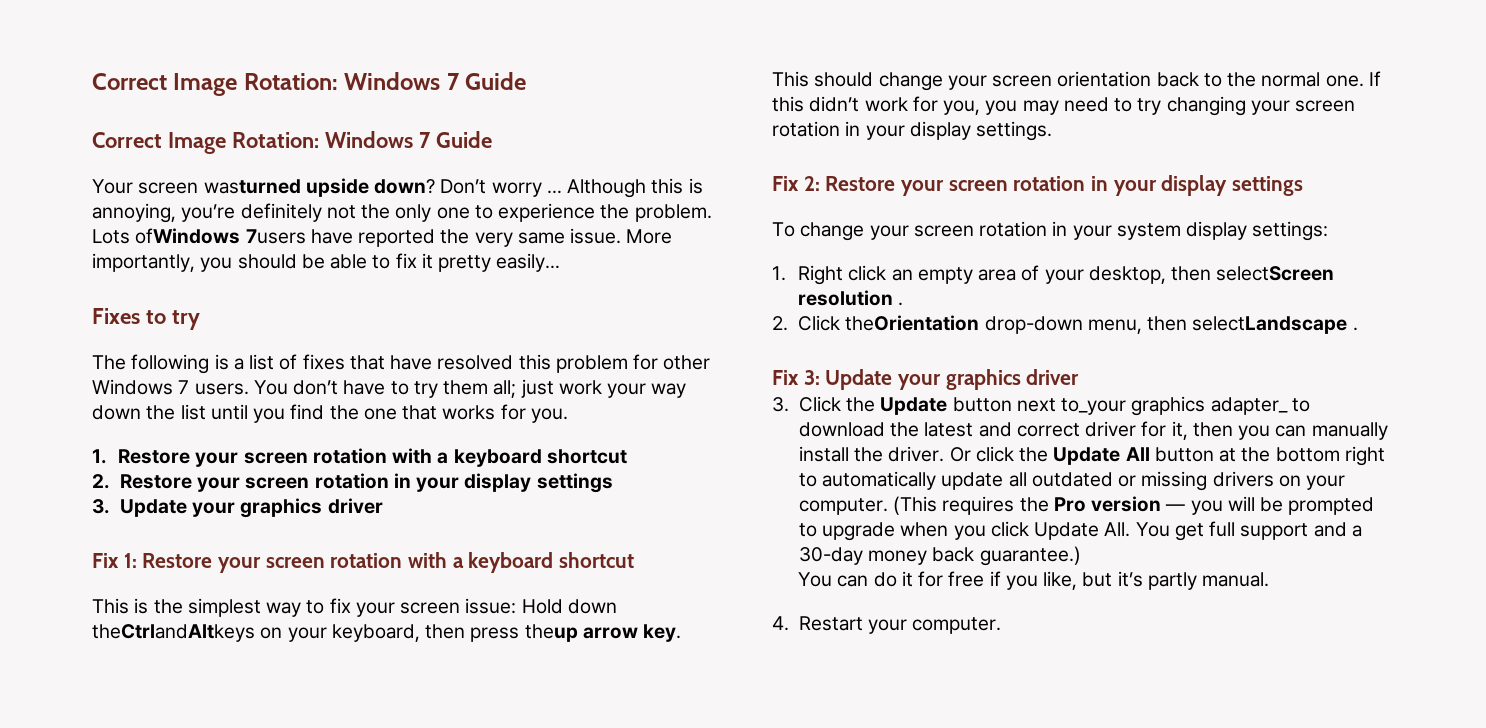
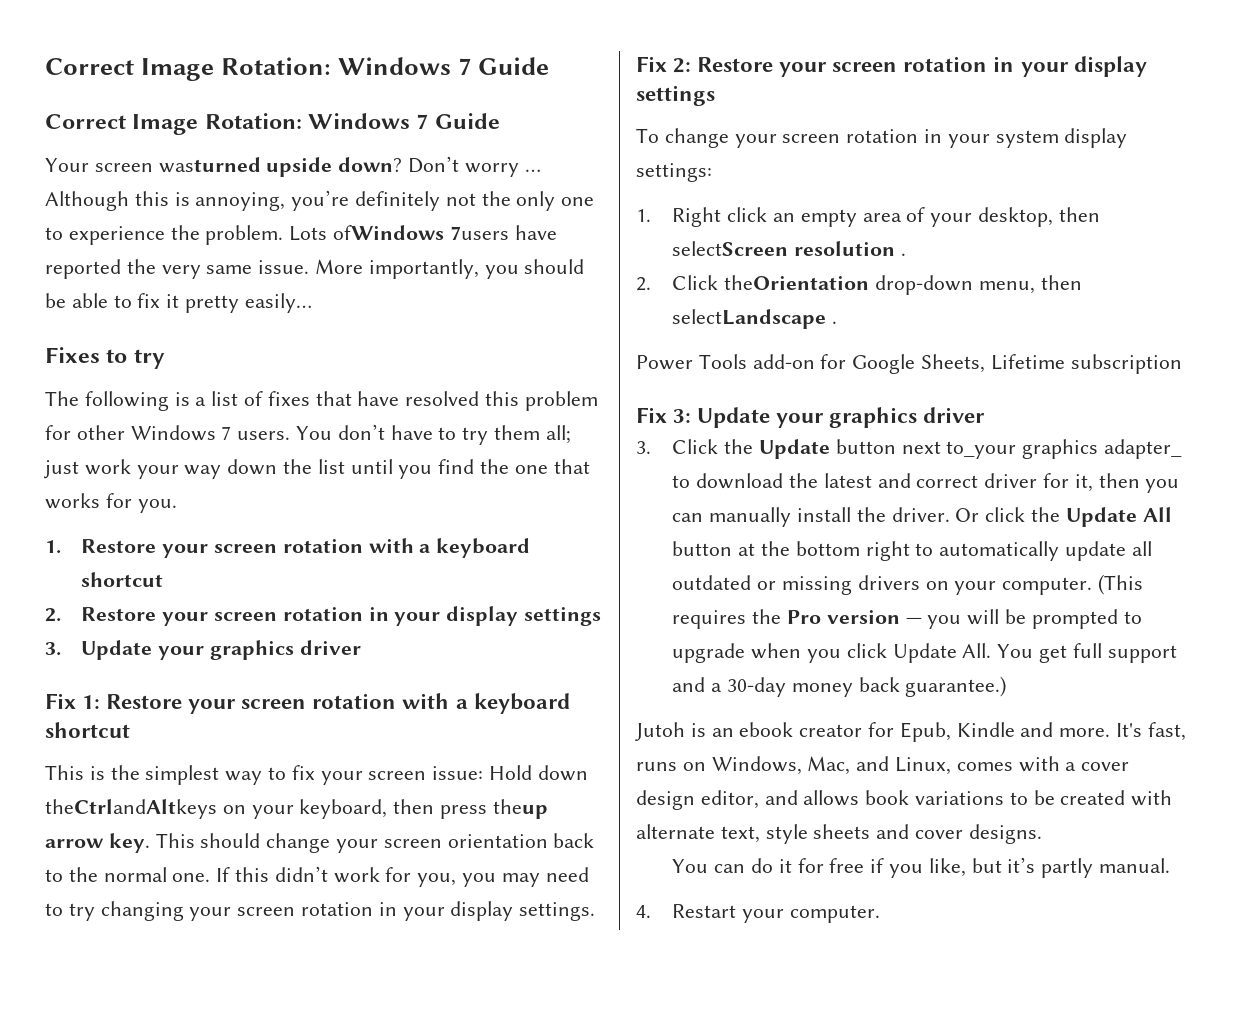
+ Power Tools add-on for Google Sheets, Lifetime subscription
+ Jutoh is an ebook creator for Epub, Kindle and more. It's fast, runs on Windows, Mac, and Linux, comes with a cover design editor, and allows book variations to be created with alternate text, style sheets and cover designs.

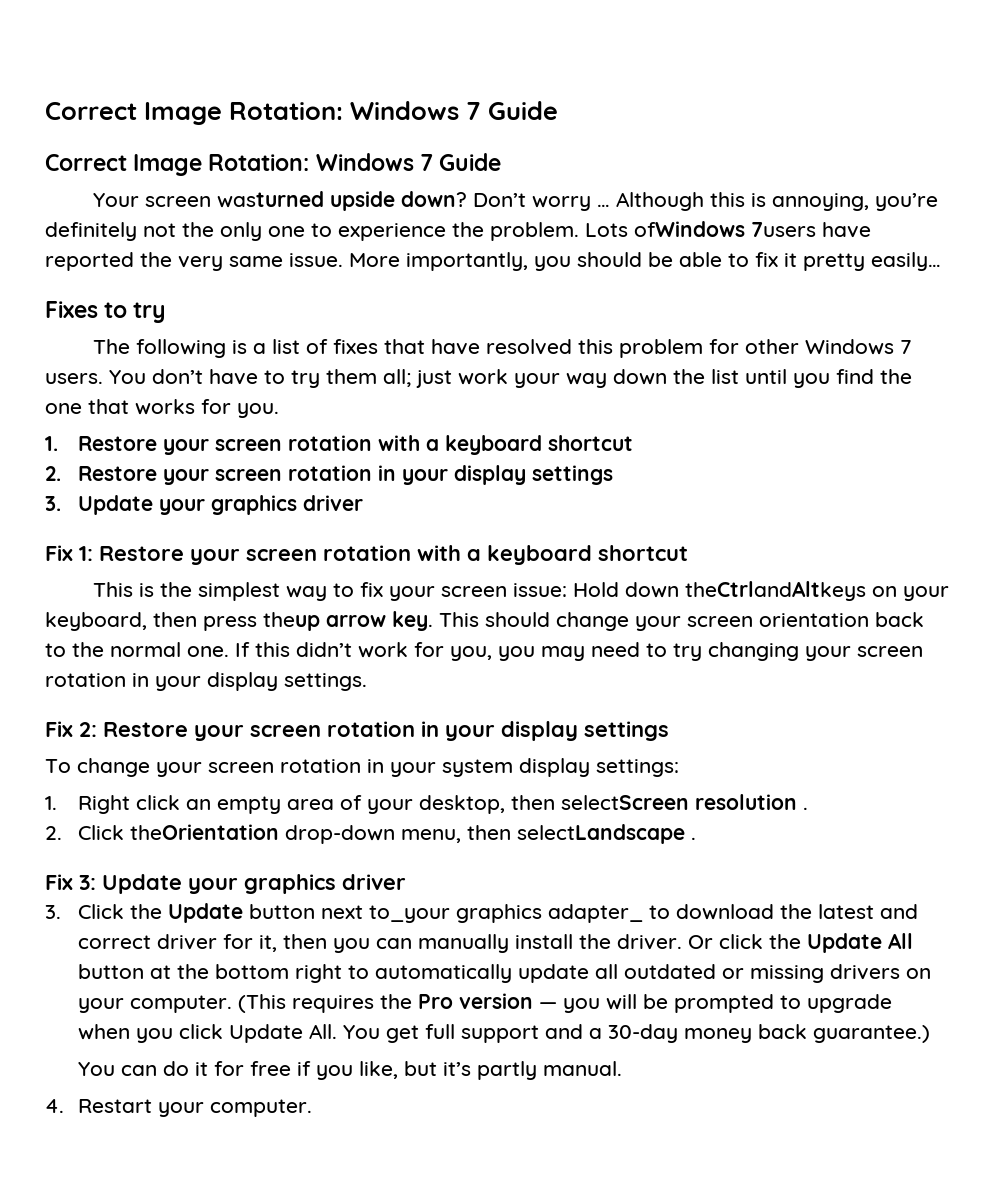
- Power Tools add-on for Google Sheets, Lifetime subscription
- Jutoh is an ebook creator for Epub, Kindle and more. It's fast, runs on Windows, Mac, and Linux, comes with a cover design editor, and allows book variations to be created with alternate text, style sheets and cover designs.

